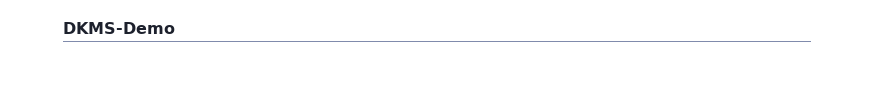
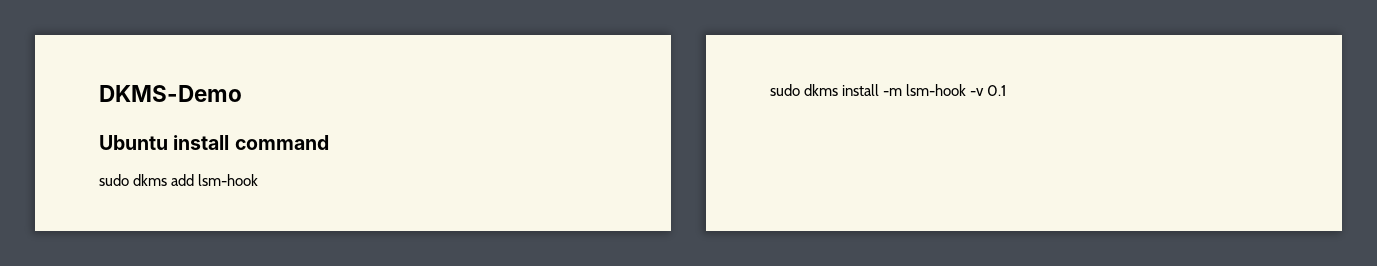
+ Ubuntu install command
+ sudo dkms add lsm-hook
+ sudo dkms install -m lsm-hook -v 0.1

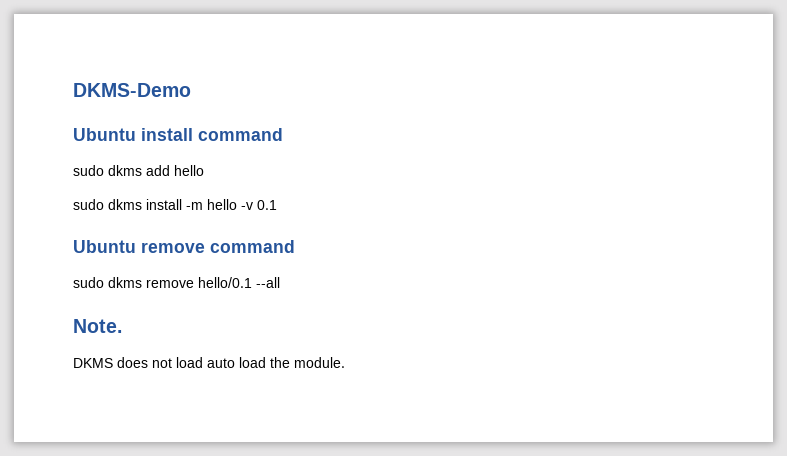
- sudo dkms add lsm-hook
+ sudo dkms add hello
- sudo dkms install -m lsm-hook -v 0.1
+ sudo dkms install -m hello -v 0.1
+ Ubuntu remove command
+ sudo dkms remove hello/0.1 --all
+ Note.
+ DKMS does not load auto load the module.

